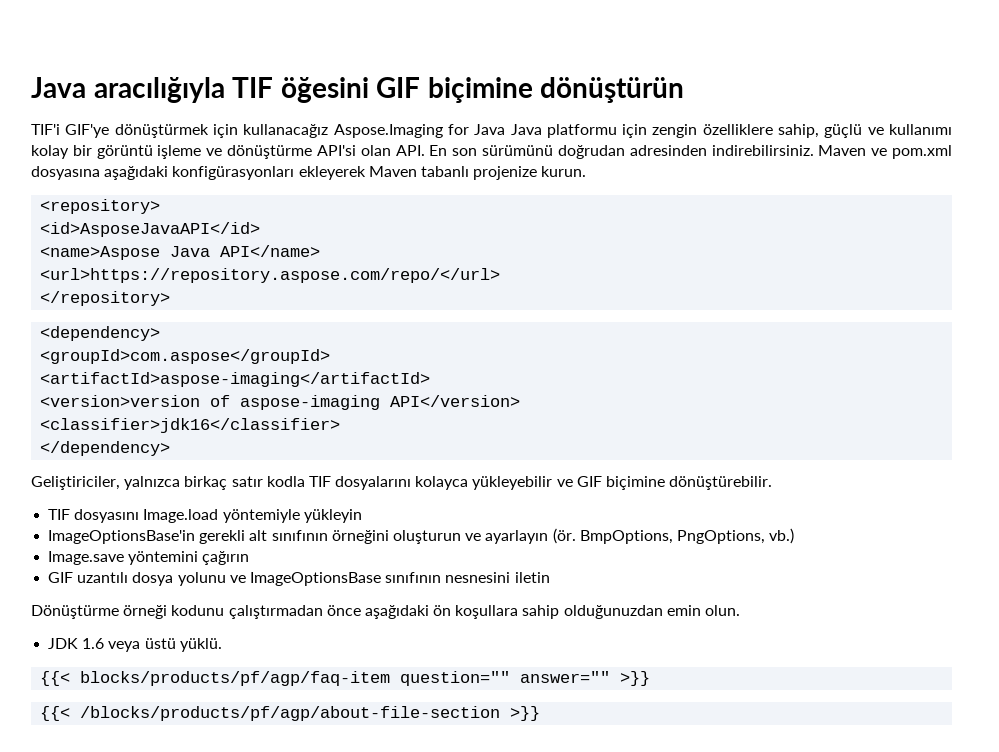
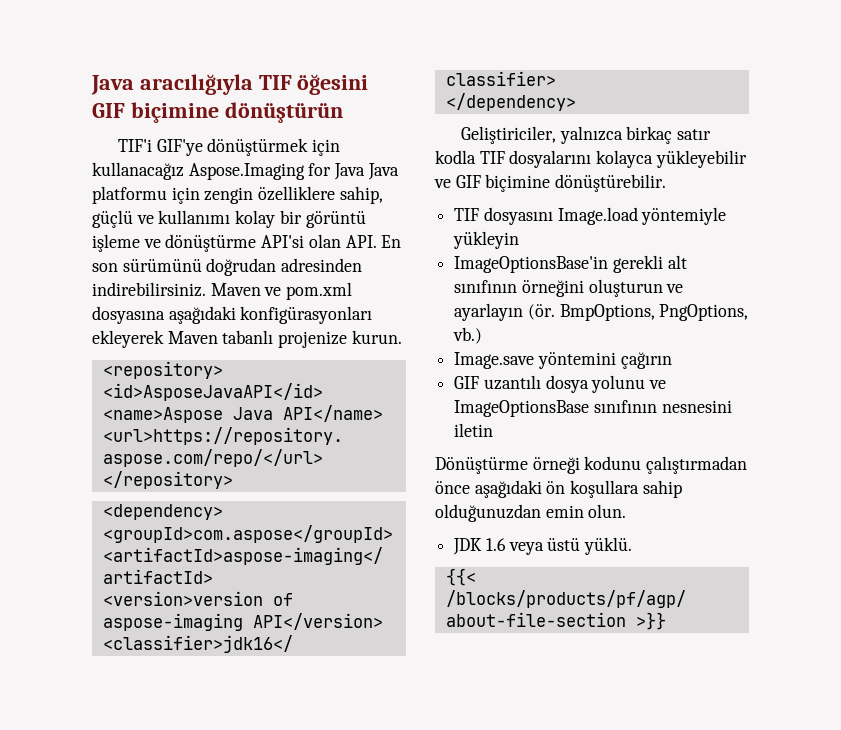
- {{< blocks/products/pf/agp/faq-item question="" answer="" >}}

